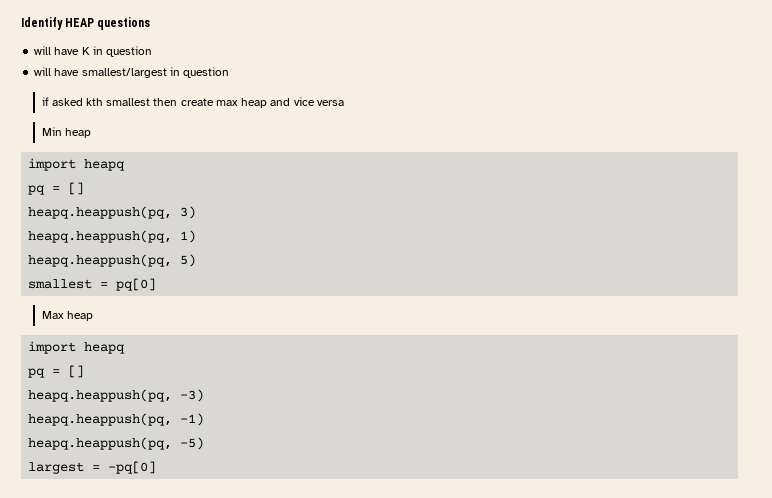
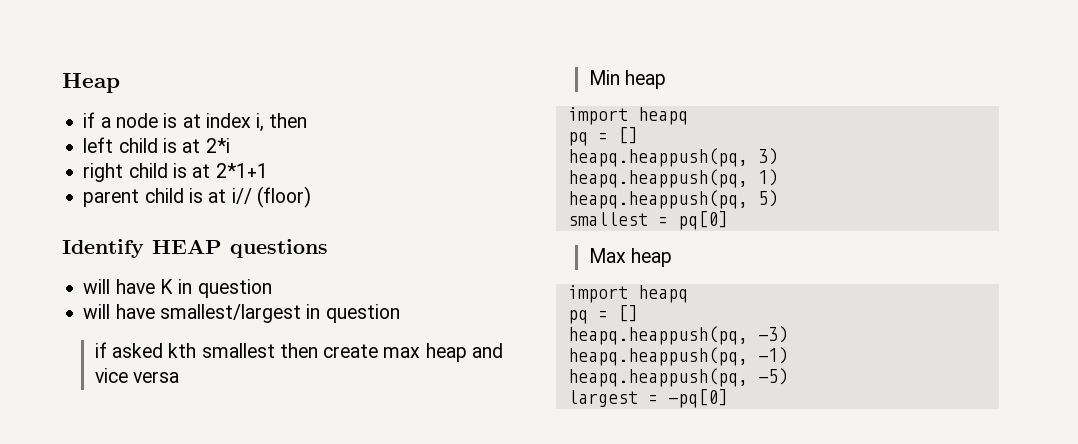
+ Heap
+ if a node is at index i, then
+ left child is at 2*i
+ right child is at 2*1+1
+ parent child is at i// (floor)

